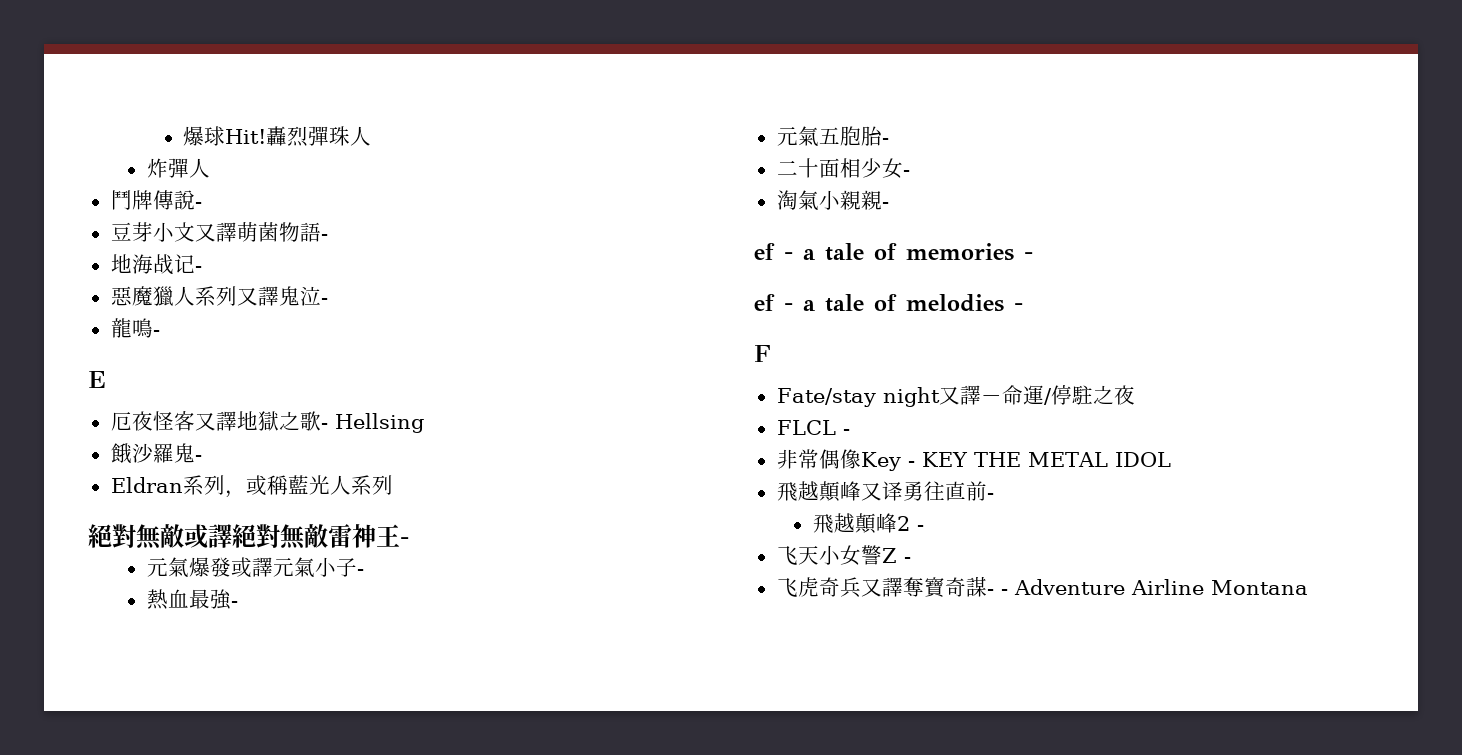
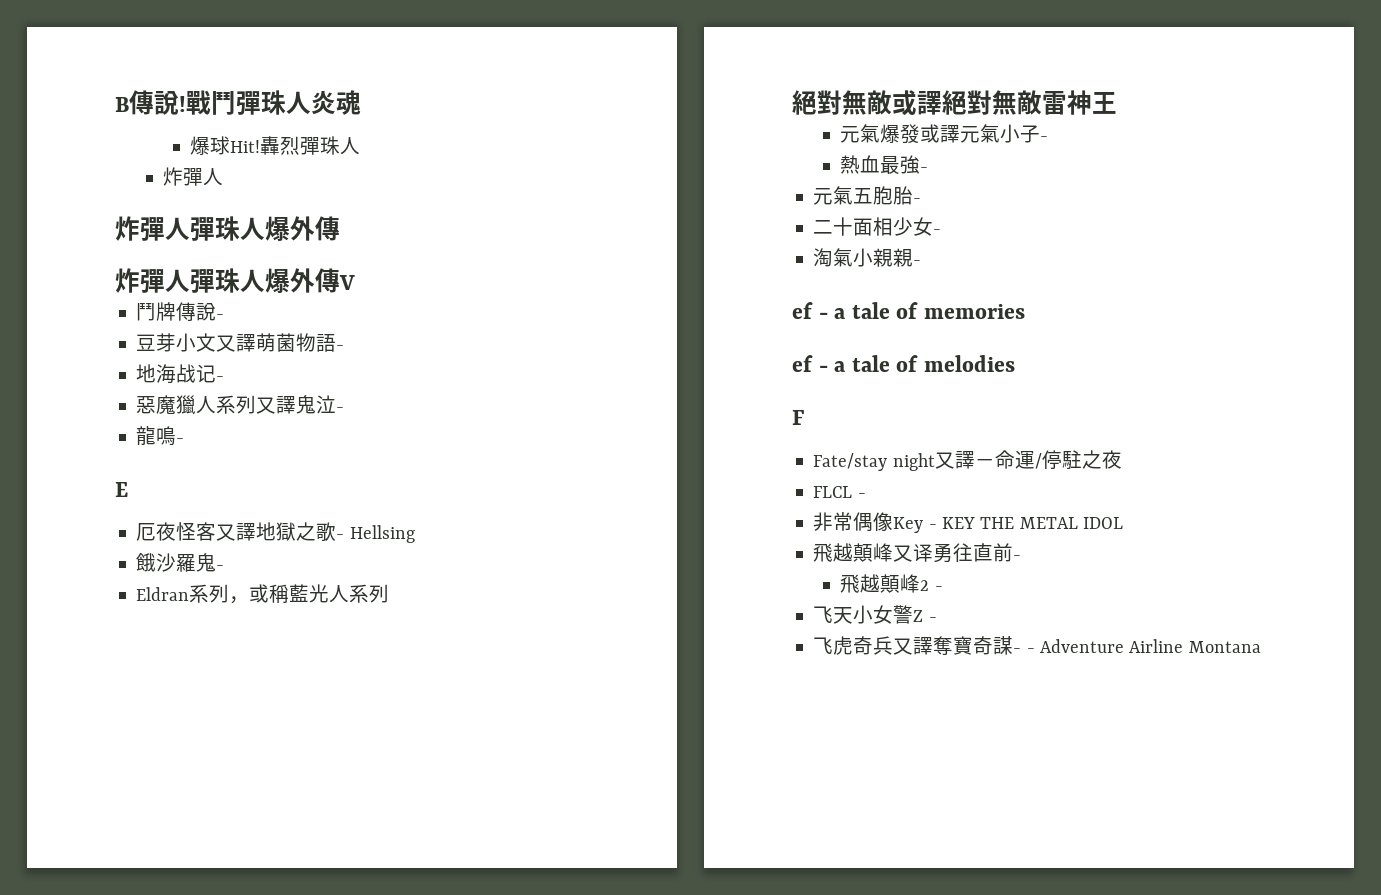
+ B傳說!戰鬥彈珠人炎魂
  轟烈彈珠人
  炸彈人
+ 炸彈人彈珠人爆外傳
+ 炸彈人彈珠人爆外傳V
- 絕對無敵或譯絕對無敵雷神王-
+ 絕對無敵或譯絕對無敵雷神王
- ef - a tale of memories -
+ ef - a tale of memories
- ef - a tale of melodies -
+ ef - a tale of melodies

